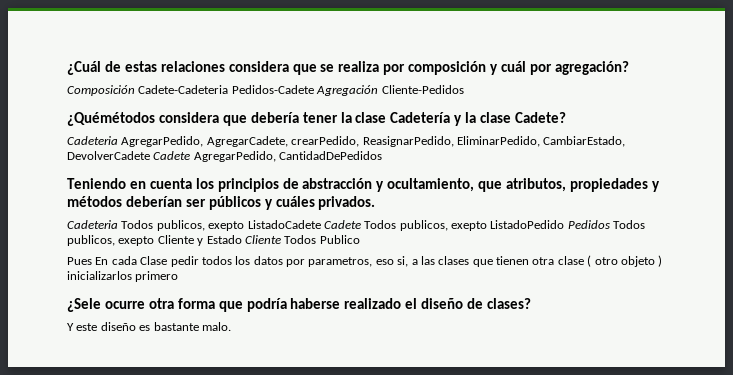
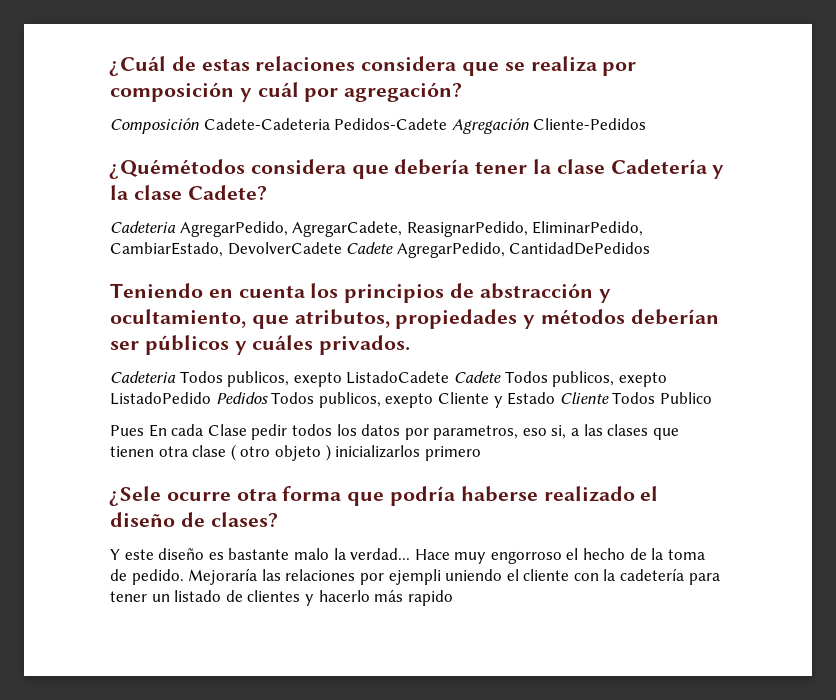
- Cadeteria AgregarPedido, AgregarCadete, crearPedido, ReasignarPedido, EliminarPedido, CambiarEstado, DevolverCadete Cadete AgregarPedido, CantidadDePedidos
+ Cadeteria AgregarPedido, AgregarCadete, ReasignarPedido, EliminarPedido, CambiarEstado, DevolverCadete Cadete AgregarPedido, CantidadDePedidos
- Y este diseño es bastante malo.
+ Y este diseño es bastante malo la verdad... Hace muy engorroso el hecho de la toma de pedido. Mejoraría las relaciones por ejempli uniendo el cliente con la cadetería para tener un listado de clientes y hacerlo más rapido

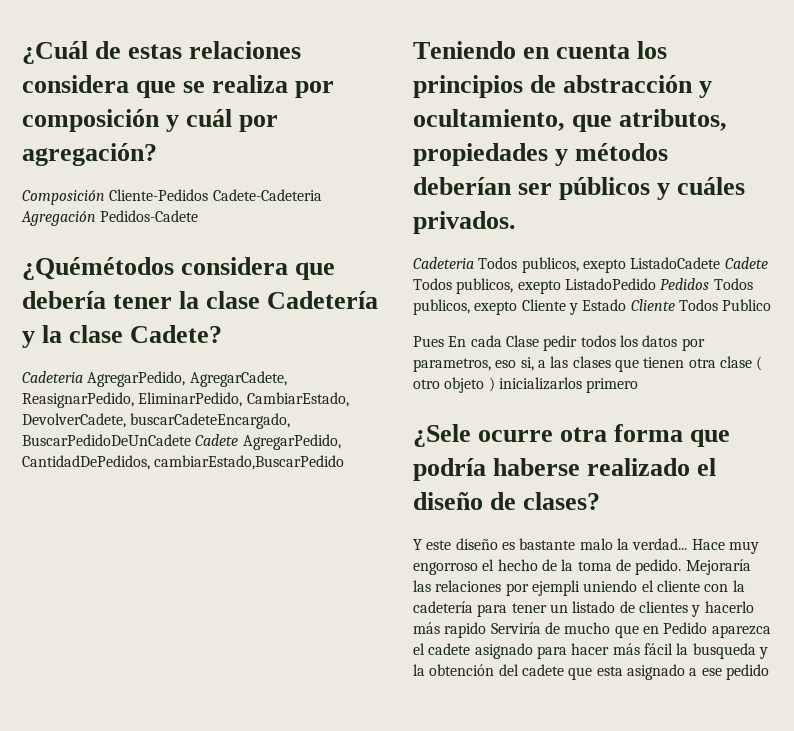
- Composición Cadete-Cadeteria Pedidos-Cadete Agregación Cliente-Pedidos
+ Composición Cliente-Pedidos Cadete-Cadeteria Agregación Pedidos-Cadete
- Cadeteria AgregarPedido, AgregarCadete, ReasignarPedido, EliminarPedido, CambiarEstado, DevolverCadete Cadete AgregarPedido, CantidadDePedidos
+ Cadeteria AgregarPedido, AgregarCadete, ReasignarPedido, EliminarPedido, CambiarEstado, DevolverCadete, buscarCadeteEncargado, BuscarPedidoDeUnCadete Cadete AgregarPedido, CantidadDePedidos, cambiarEstado,BuscarPedido
- Mejoraría las relaciones por ejempli uniendo el cliente con la cadetería para tener un listado de clientes y hacerlo más rapido
+ Mejoraría las relaciones por ejempli uniendo el cliente con la cadetería para tener un listado de clientes y hacerlo más rapido Serviría de mucho que en Pedido aparezca el cadete asignado para hacer más fácil la busqueda y la obtención del cadete que esta asignado a ese pedido

